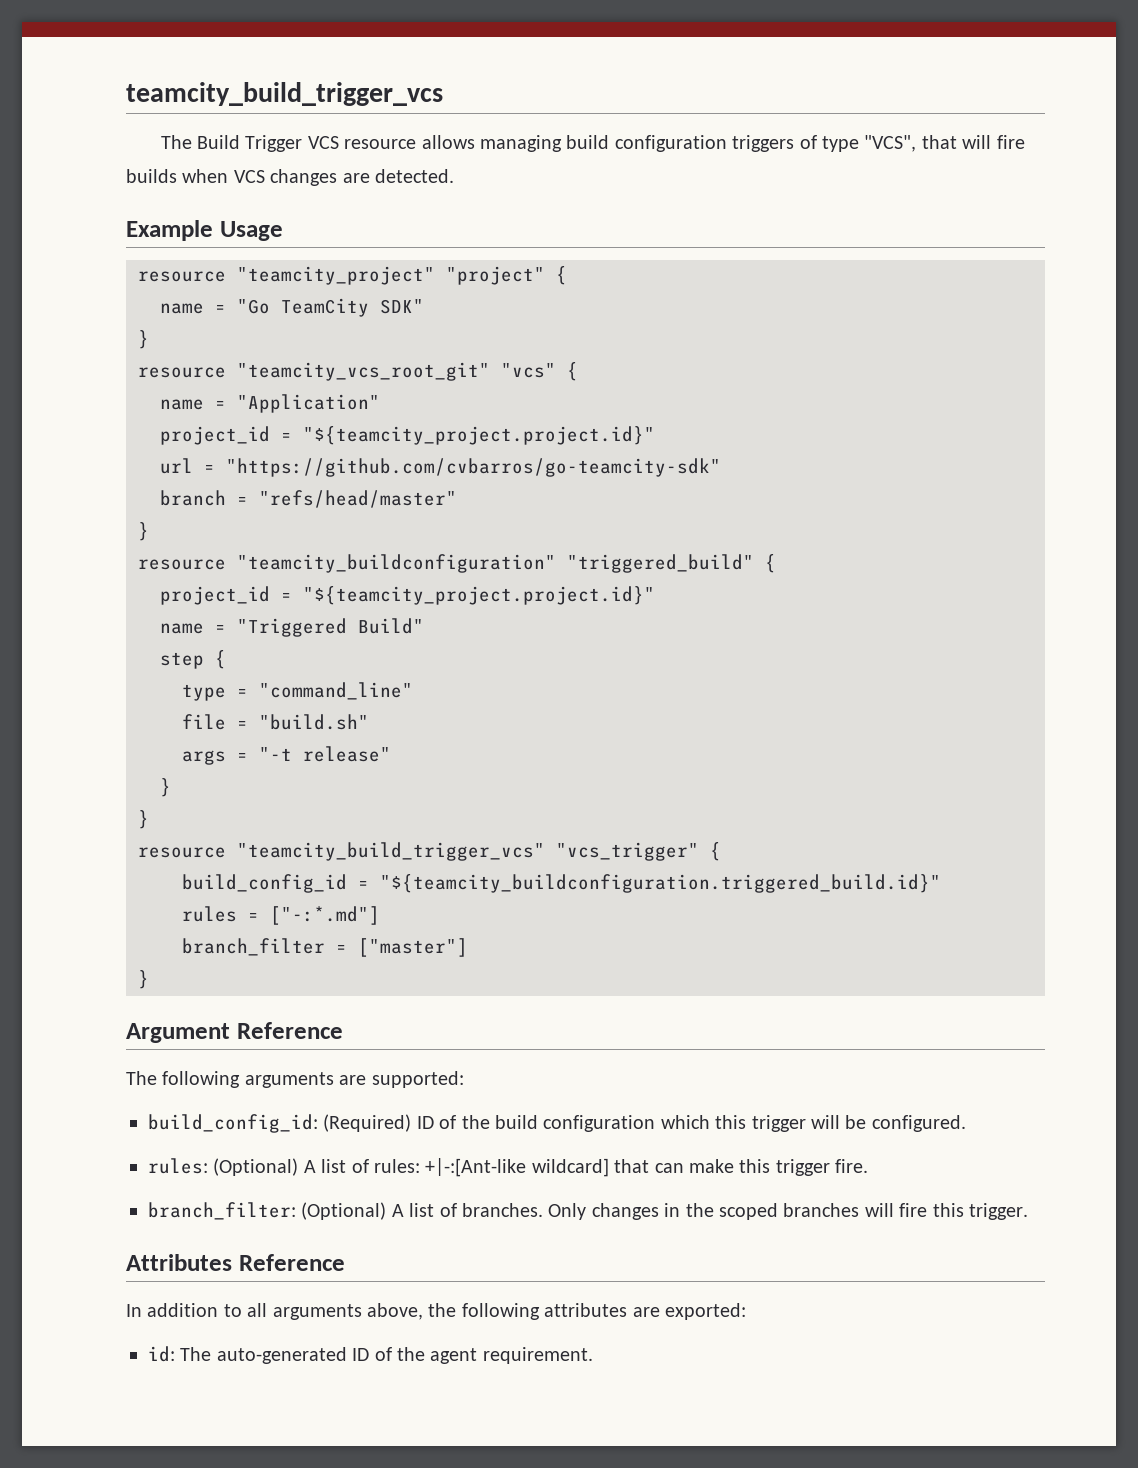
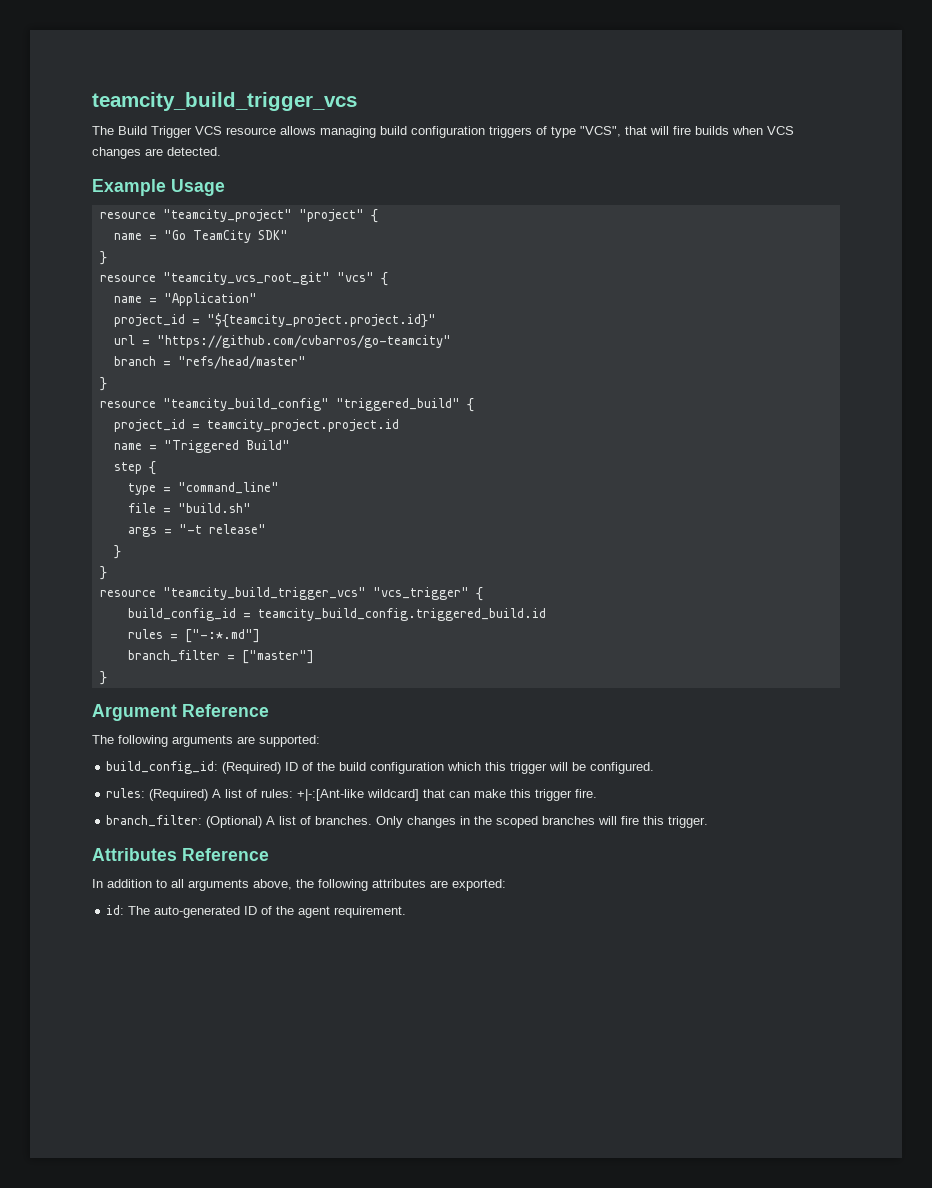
- url = "https://github.com/cvbarros/go-teamcity-sdk"
+ url = "https://github.com/cvbarros/go-teamcity"
- resource "teamcity_buildconfiguration" "triggered_build" {
- project_id = "${teamcity_project.project.id}"
+ resource "teamcity_build_config" "triggered_build" {
+ project_id = teamcity_project.project.id
- build_config_id = "${teamcity_buildconfiguration.triggered_build.id}"
+ build_config_id = teamcity_build_config.triggered_build.id
- rules: (Optional) A list of rules: +|-:[Ant-like wildcard] that can make this trigger fire.
+ rules: (Required) A list of rules: +|-:[Ant-like wildcard] that can make this trigger fire.

